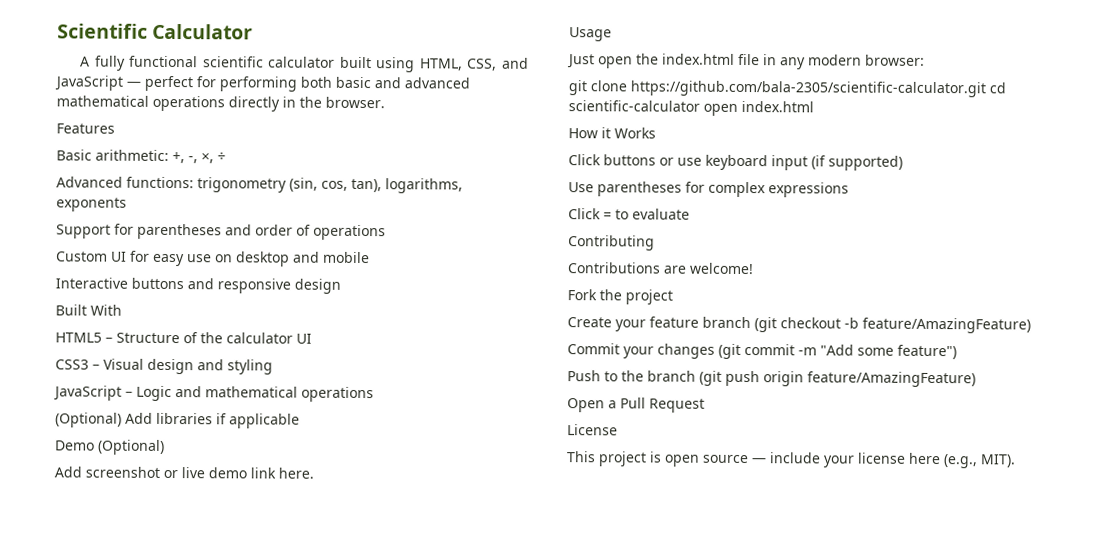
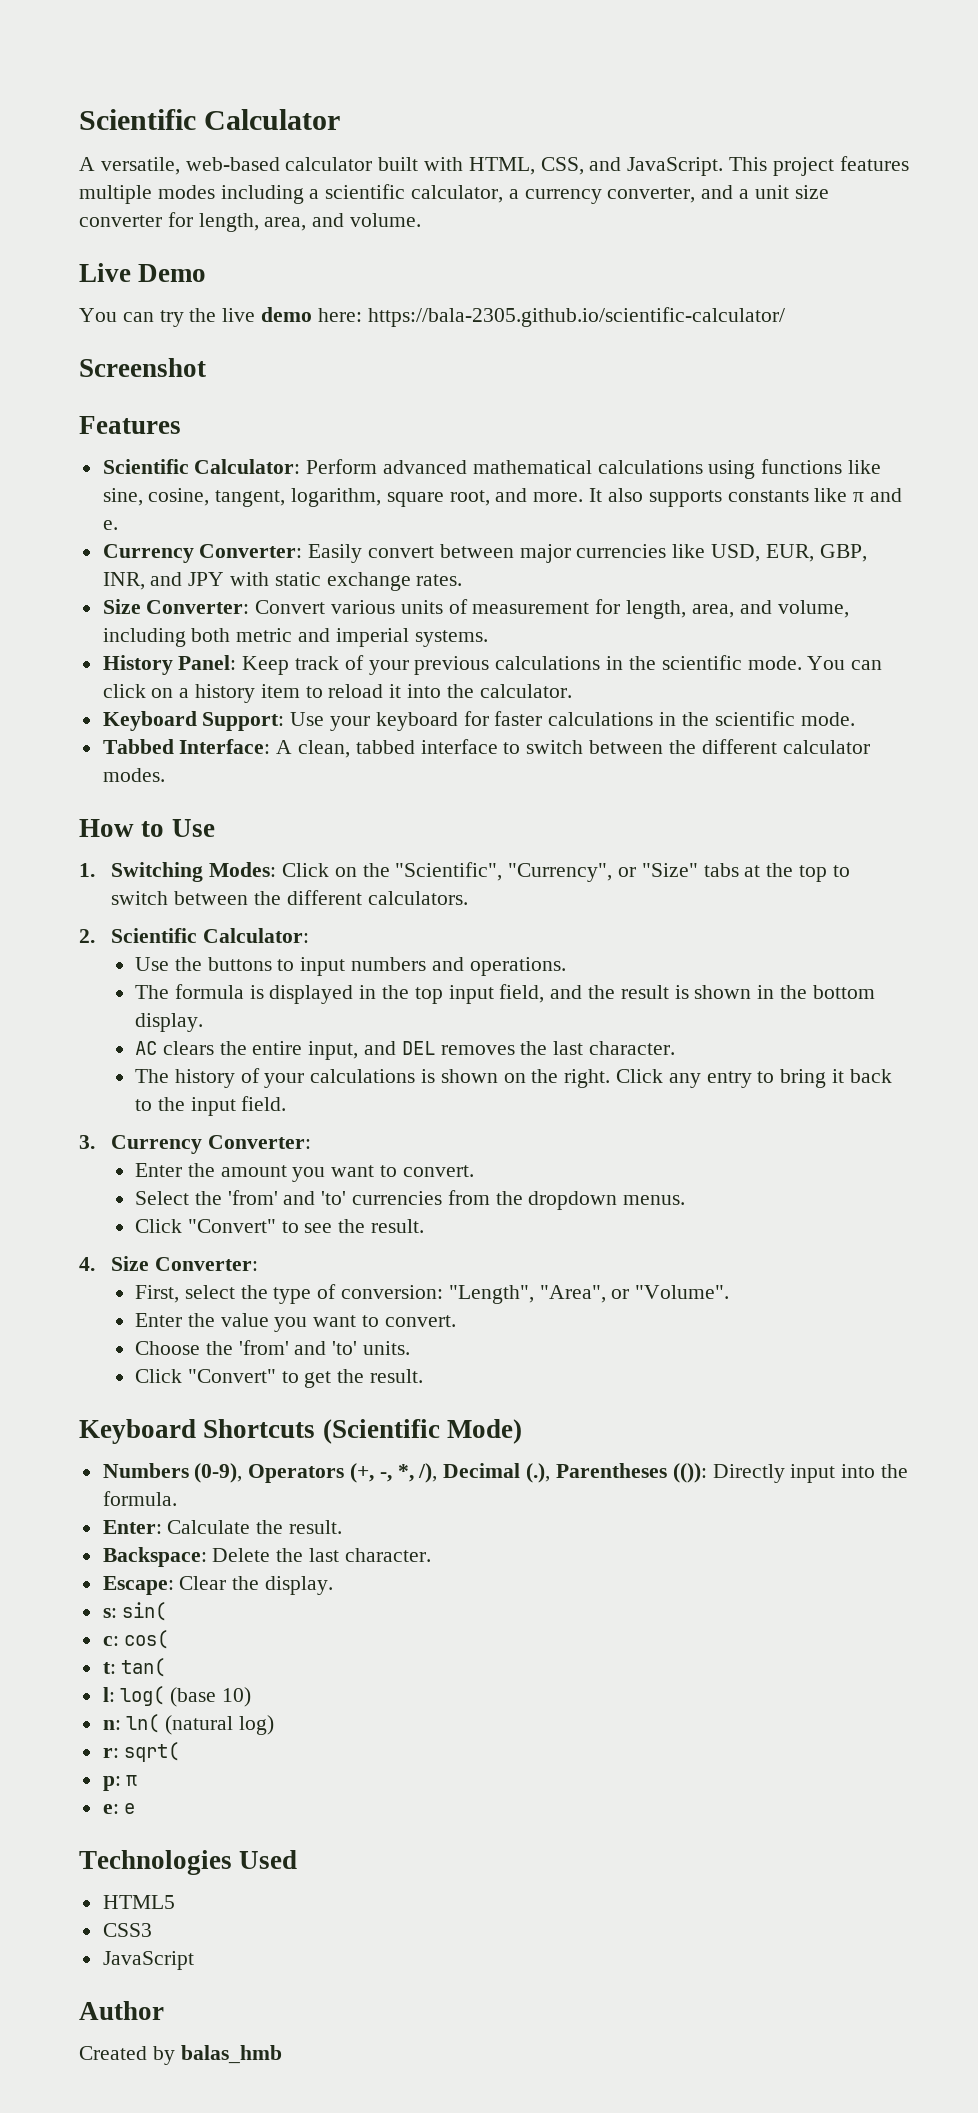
- A fully functional scientific calculator built using HTML, CSS, and JavaScript — perfect for performing both basic and advanced mathematical operations directly in the browser.
+ A versatile, web-based calculator built with HTML, CSS, and JavaScript. This project features multiple modes including a scientific calculator, a currency converter, and a unit size converter for length, area, and volume.
+ Live Demo
+ You can try the live demo here: https://bala-2305.github.io/scientific-calculator/
+ Screenshot
  Features
- Basic arithmetic: +, -, ×, ÷
- Advanced functions: trigonometry (sin, cos, tan), logarithms, exponents
- Support for parentheses and order of operations
- Custom UI for easy use on desktop and mobile
- Interactive buttons and responsive design
- Built With
- HTML5 – Structure of the calculator UI
- CSS3 – Visual design and styling
- JavaScript – Logic and mathematical operations
- (Optional) Add libraries if applicable
- Demo (Optional)
- Add screenshot or live demo link here.
- Usage
- Just open the index.html file in any modern browser:
- git clone https://github.com/bala-2305/scientific-calculator.git cd scientific-calculator open index.html
- How it Works
- Click buttons or use keyboard input (if supported)
- Use parentheses for complex expressions
- Click = to evaluate
- Contributing
- Contributions are welcome!
- Fork the project
- Create your feature branch (git checkout -b feature/AmazingFeature)
- Commit your changes (git commit -m "Add some feature")
- Push to the branch (git push origin feature/AmazingFeature)
- Open a Pull Request
- License
- This project is open source — include your license here (e.g., MIT).
+ Scientific Calculator: Perform advanced mathematical calculations using functions like sine, cosine, tangent, logarithm, square root, and more. It also supports constants like π and e.
+ Currency Converter: Easily convert between major currencies like USD, EUR, GBP, INR, and JPY with static exchange rates.
+ Size Converter: Convert various units of measurement for length, area, and volume, including both metric and imperial systems.
+ History Panel: Keep track of your previous calculations in the scientific mode. You can click on a history item to reload it into the calculator.
+ Keyboard Support: Use your keyboard for faster calculations in the scientific mode.
+ Tabbed Interface: A clean, tabbed interface to switch between the different calculator modes.
+ How to Use
+ 1. Switching Modes: Click on the "Scientific", "Currency", or "Size" tabs at the top to switch between the different calculators.
+ 2. Scientific Calculator:
+ Use the buttons to input numbers and operations.
+ The formula is displayed in the top input field, and the result is shown in the bottom display.
+ AC clears the entire input, and DEL removes the last character.
+ The history of your calculations is shown on the right. Click any entry to bring it back to the input field.
+ 3. Currency Converter:
+ Enter the amount you want to convert.
+ Select the 'from' and 'to' currencies from the dropdown menus.
+ Click "Convert" to see the result.
+ 4. Size Converter:
+ First, select the type of conversion: "Length", "Area", or "Volume".
+ Enter the value you want to convert.
+ Choose the 'from' and 'to' units.
+ Click "Convert" to get the result.
+ Keyboard Shortcuts (Scientific Mode)
+ Numbers (0-9), Operators (+, -, *, /), Decimal (.), Parentheses (()): Directly input into the formula.
+ Enter: Calculate the result.
+ Backspace: Delete the last character.
+ Escape: Clear the display.
+ s: sin(
+ c: cos(
+ t: tan(
+ l: log( (base 10)
+ n: ln( (natural log)
+ r: sqrt(
+ p: π
+ e: e
+ Technologies Used
+ HTML5
+ CSS3
+ JavaScript
+ Author
+ Created by balas_hmb

